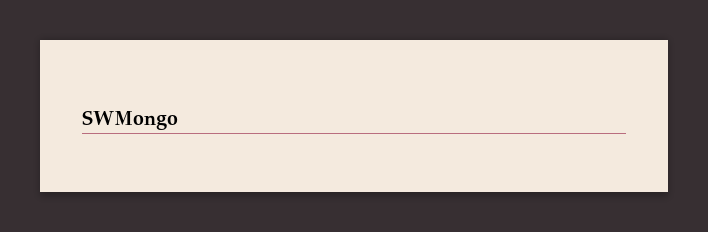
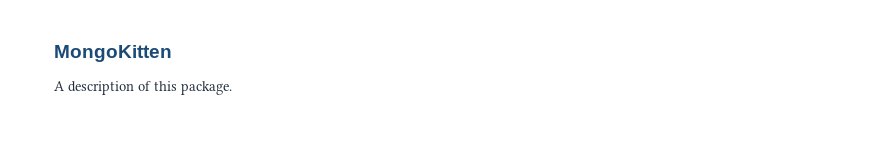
- SWMongo
+ MongoKitten
+ A description of this package.

